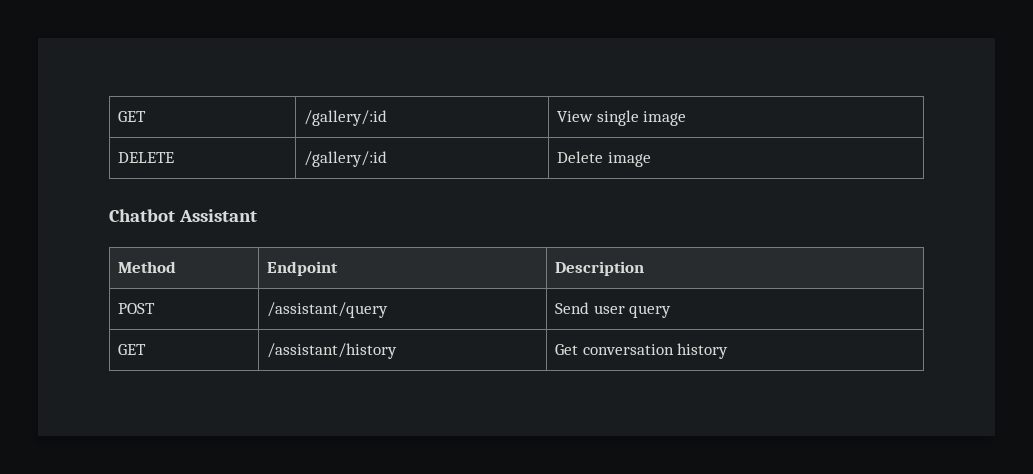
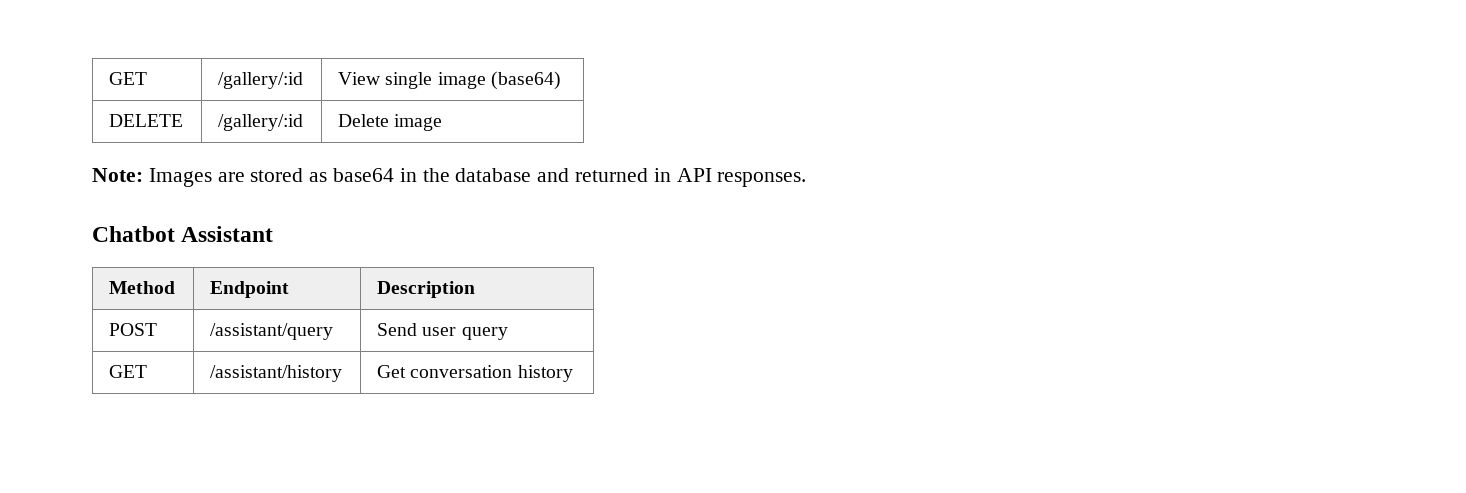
- GET | /gallery/:id | View single image
+ GET | /gallery/:id | View single image (base64)
+ Note: Images are stored as base64 in the database and returned in API responses.

